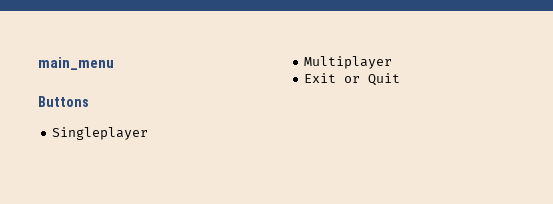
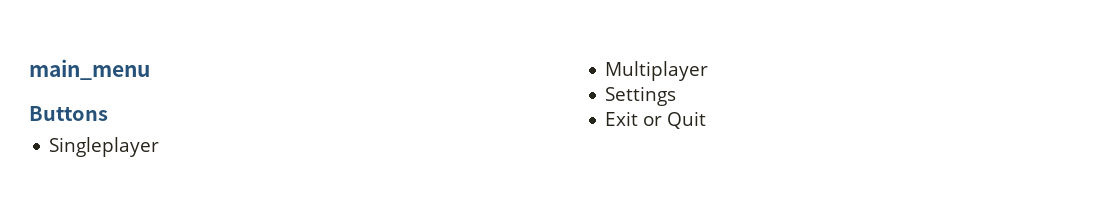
+ Settings

